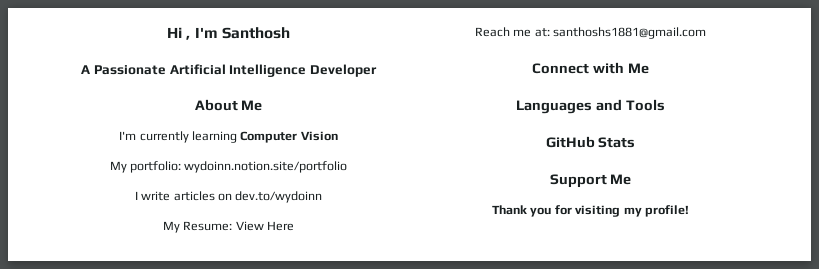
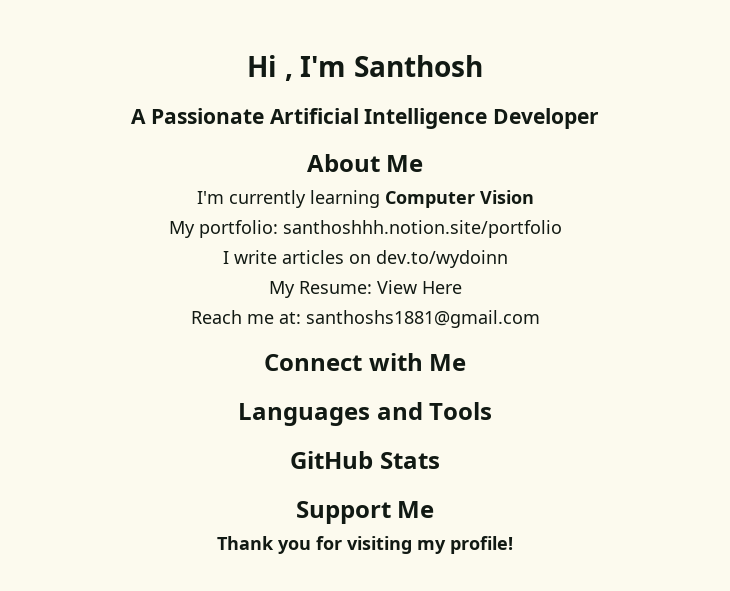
- My portfolio: wydoinn.notion.site/portfolio
+ My portfolio: santhoshhh.notion.site/portfolio

